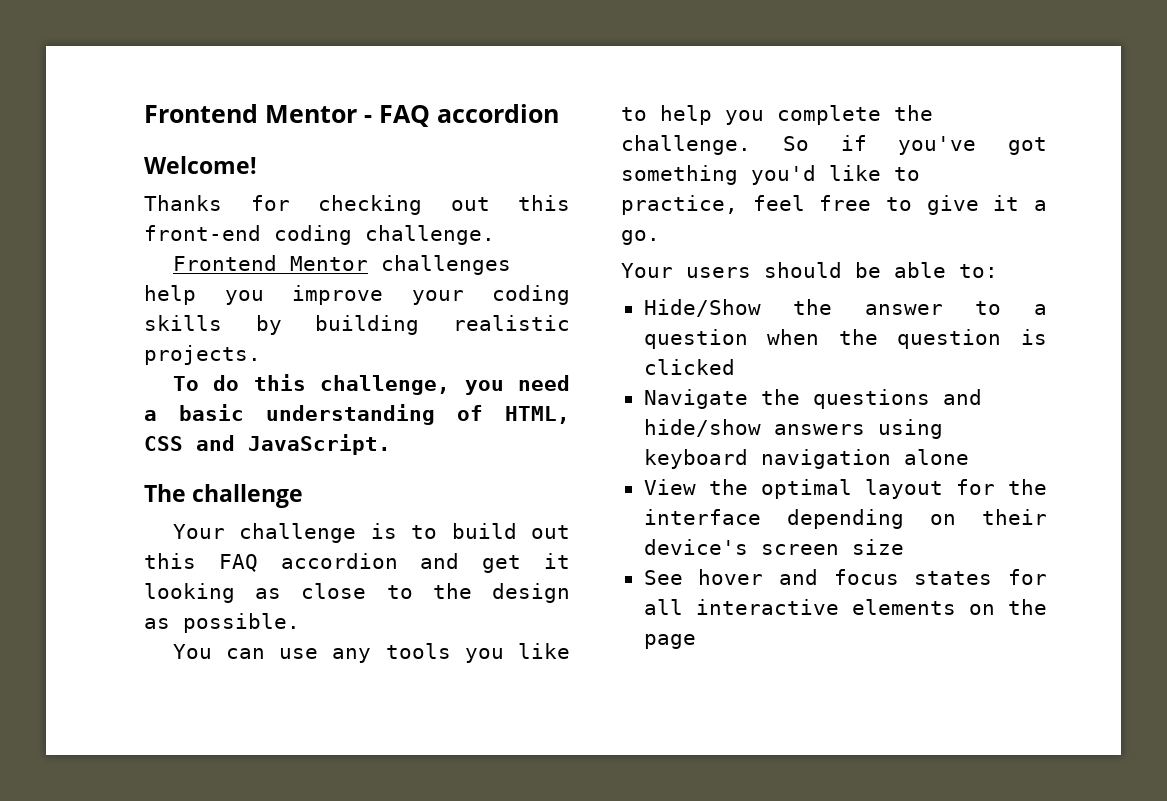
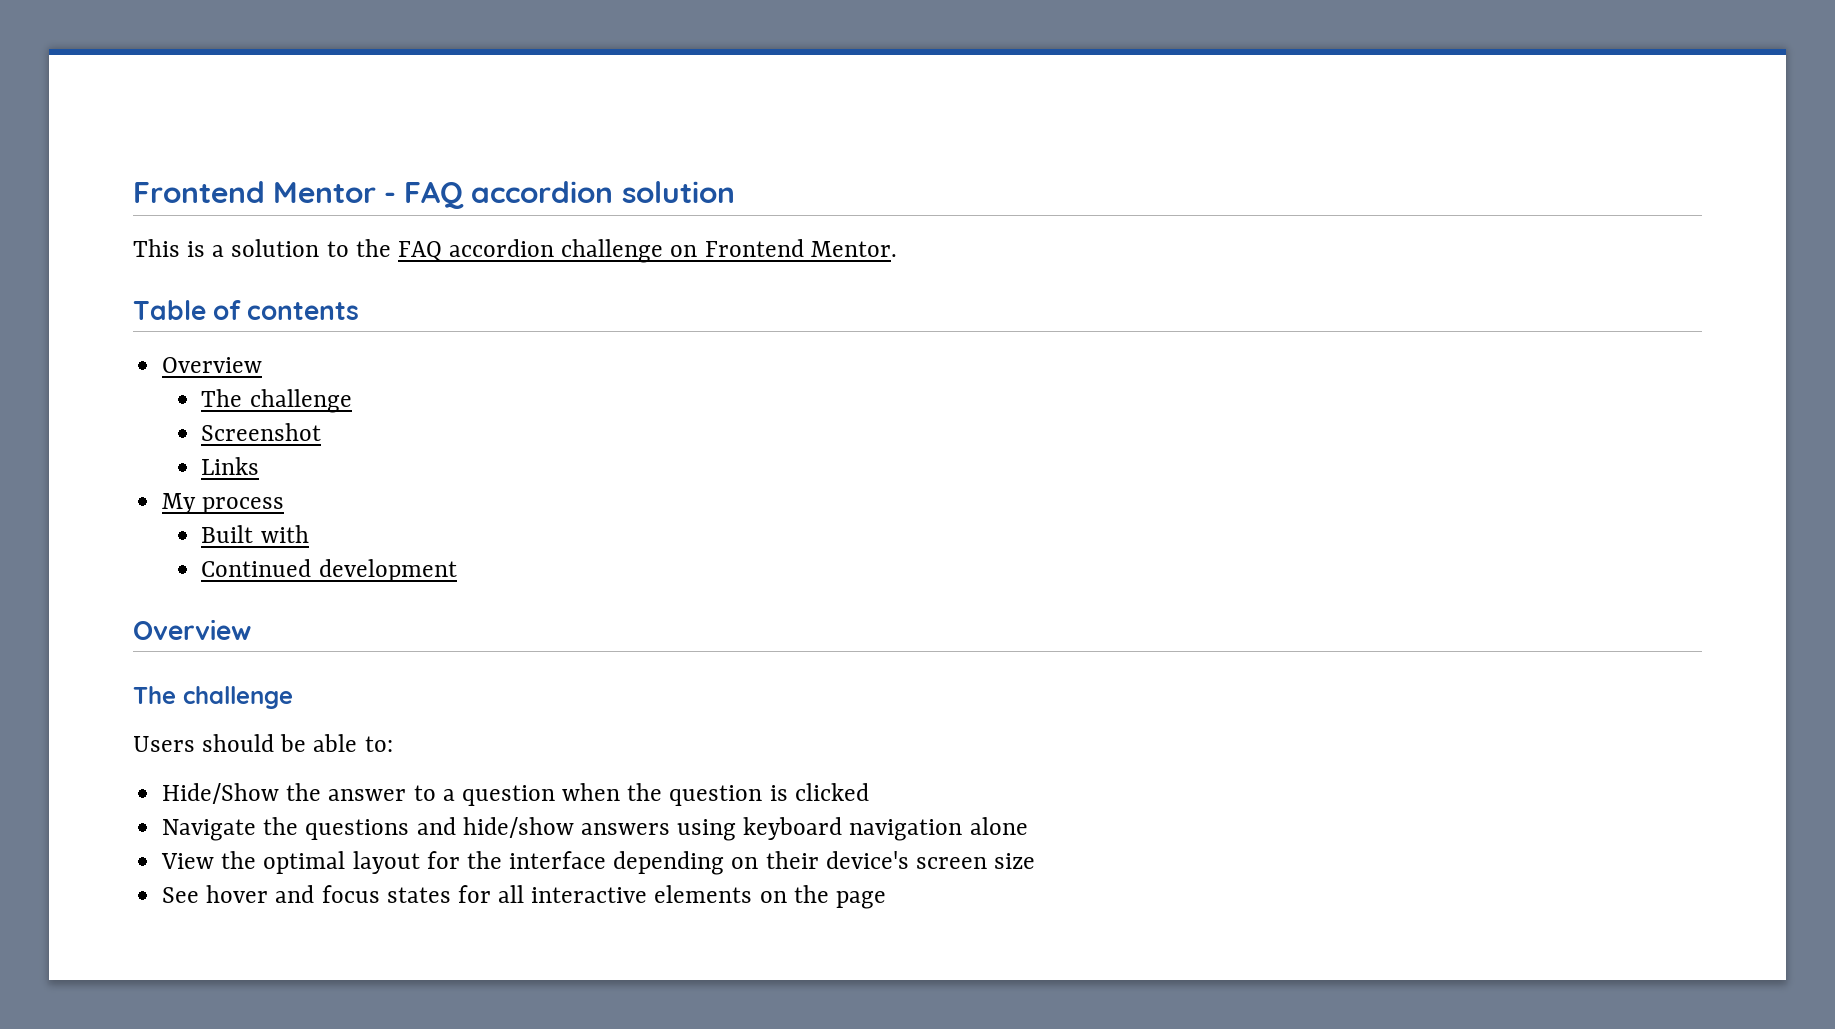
- Frontend Mentor - FAQ accordion
- Welcome!
- Thanks for checking out this front-end coding challenge.
- Frontend Mentor challenges help you improve your coding skills by building realistic projects.
- To do this challenge, you need a basic understanding of HTML, CSS and JavaScript.
+ Frontend Mentor - FAQ accordion solution
+ This is a solution to the FAQ accordion challenge on Frontend Mentor.
+ Table of contents
+ Overview
  The challenge
- Your challenge is to build out this FAQ accordion and get it looking as close to the design as possible.
- You can use any tools you like to help you complete the challenge. So if you've got something you'd like to practice, feel free to give it a go.
- Your users should be able to:
+ Screenshot
+ Links
+ My process
+ Built with
+ Continued development
+ Overview
+ The challenge
+ Users should be able to:

